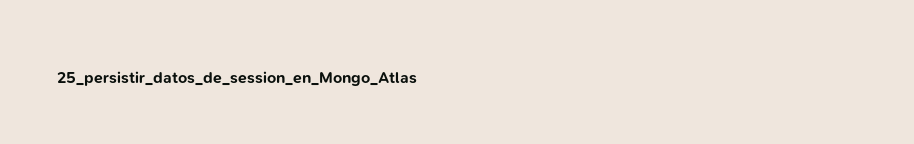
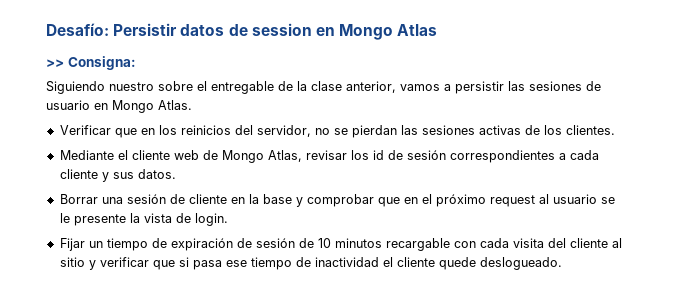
- 25_persistir_datos_de_session_en_Mongo_Atlas
+ Desafío: Persistir datos de session en Mongo Atlas
+ >> Consigna:
+ Siguiendo nuestro sobre el entregable de la clase anterior, vamos a persistir las sesiones de usuario en Mongo Atlas.
+ Verificar que en los reinicios del servidor, no se pierdan las sesiones activas de los clientes.
+ Mediante el cliente web de Mongo Atlas, revisar los id de sesión correspondientes a cada cliente y sus datos.
+ Borrar una sesión de cliente en la base y comprobar que en el próximo request al usuario se le presente la vista de login.
+ Fijar un tiempo de expiración de sesión de 10 minutos recargable con cada visita del cliente al sitio y verificar que si pasa ese tiempo de inactividad el cliente quede deslogueado.

